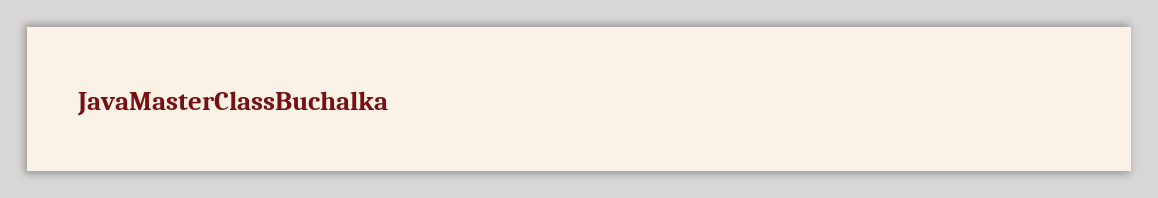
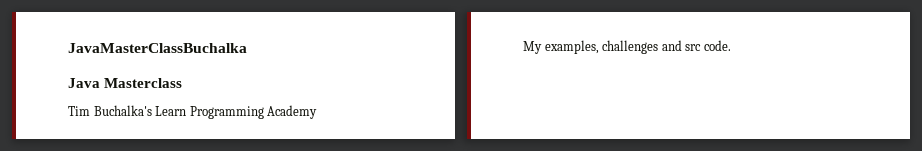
+ Java Masterclass
+ Tim Buchalka's Learn Programming Academy
+ My examples, challenges and src code.

